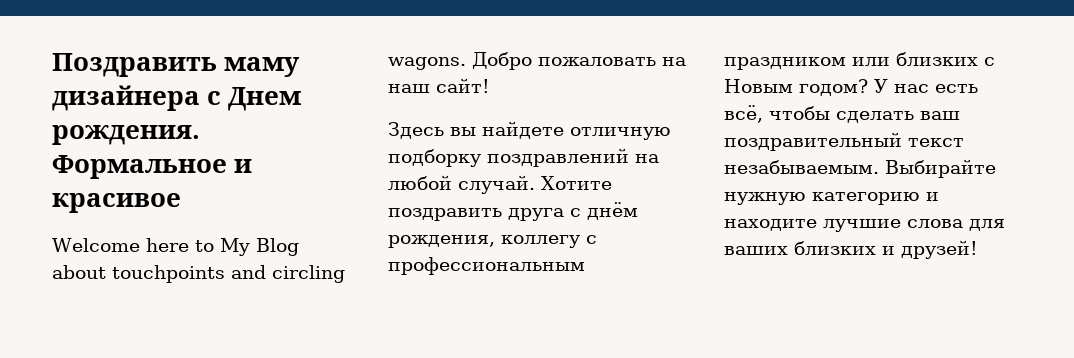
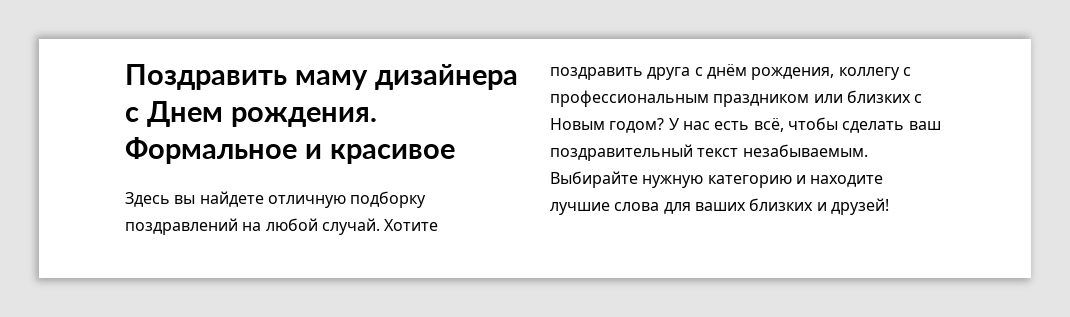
- Welcome here to My Blog about touchpoints and circling wagons. Добро пожаловать на наш сайт!

